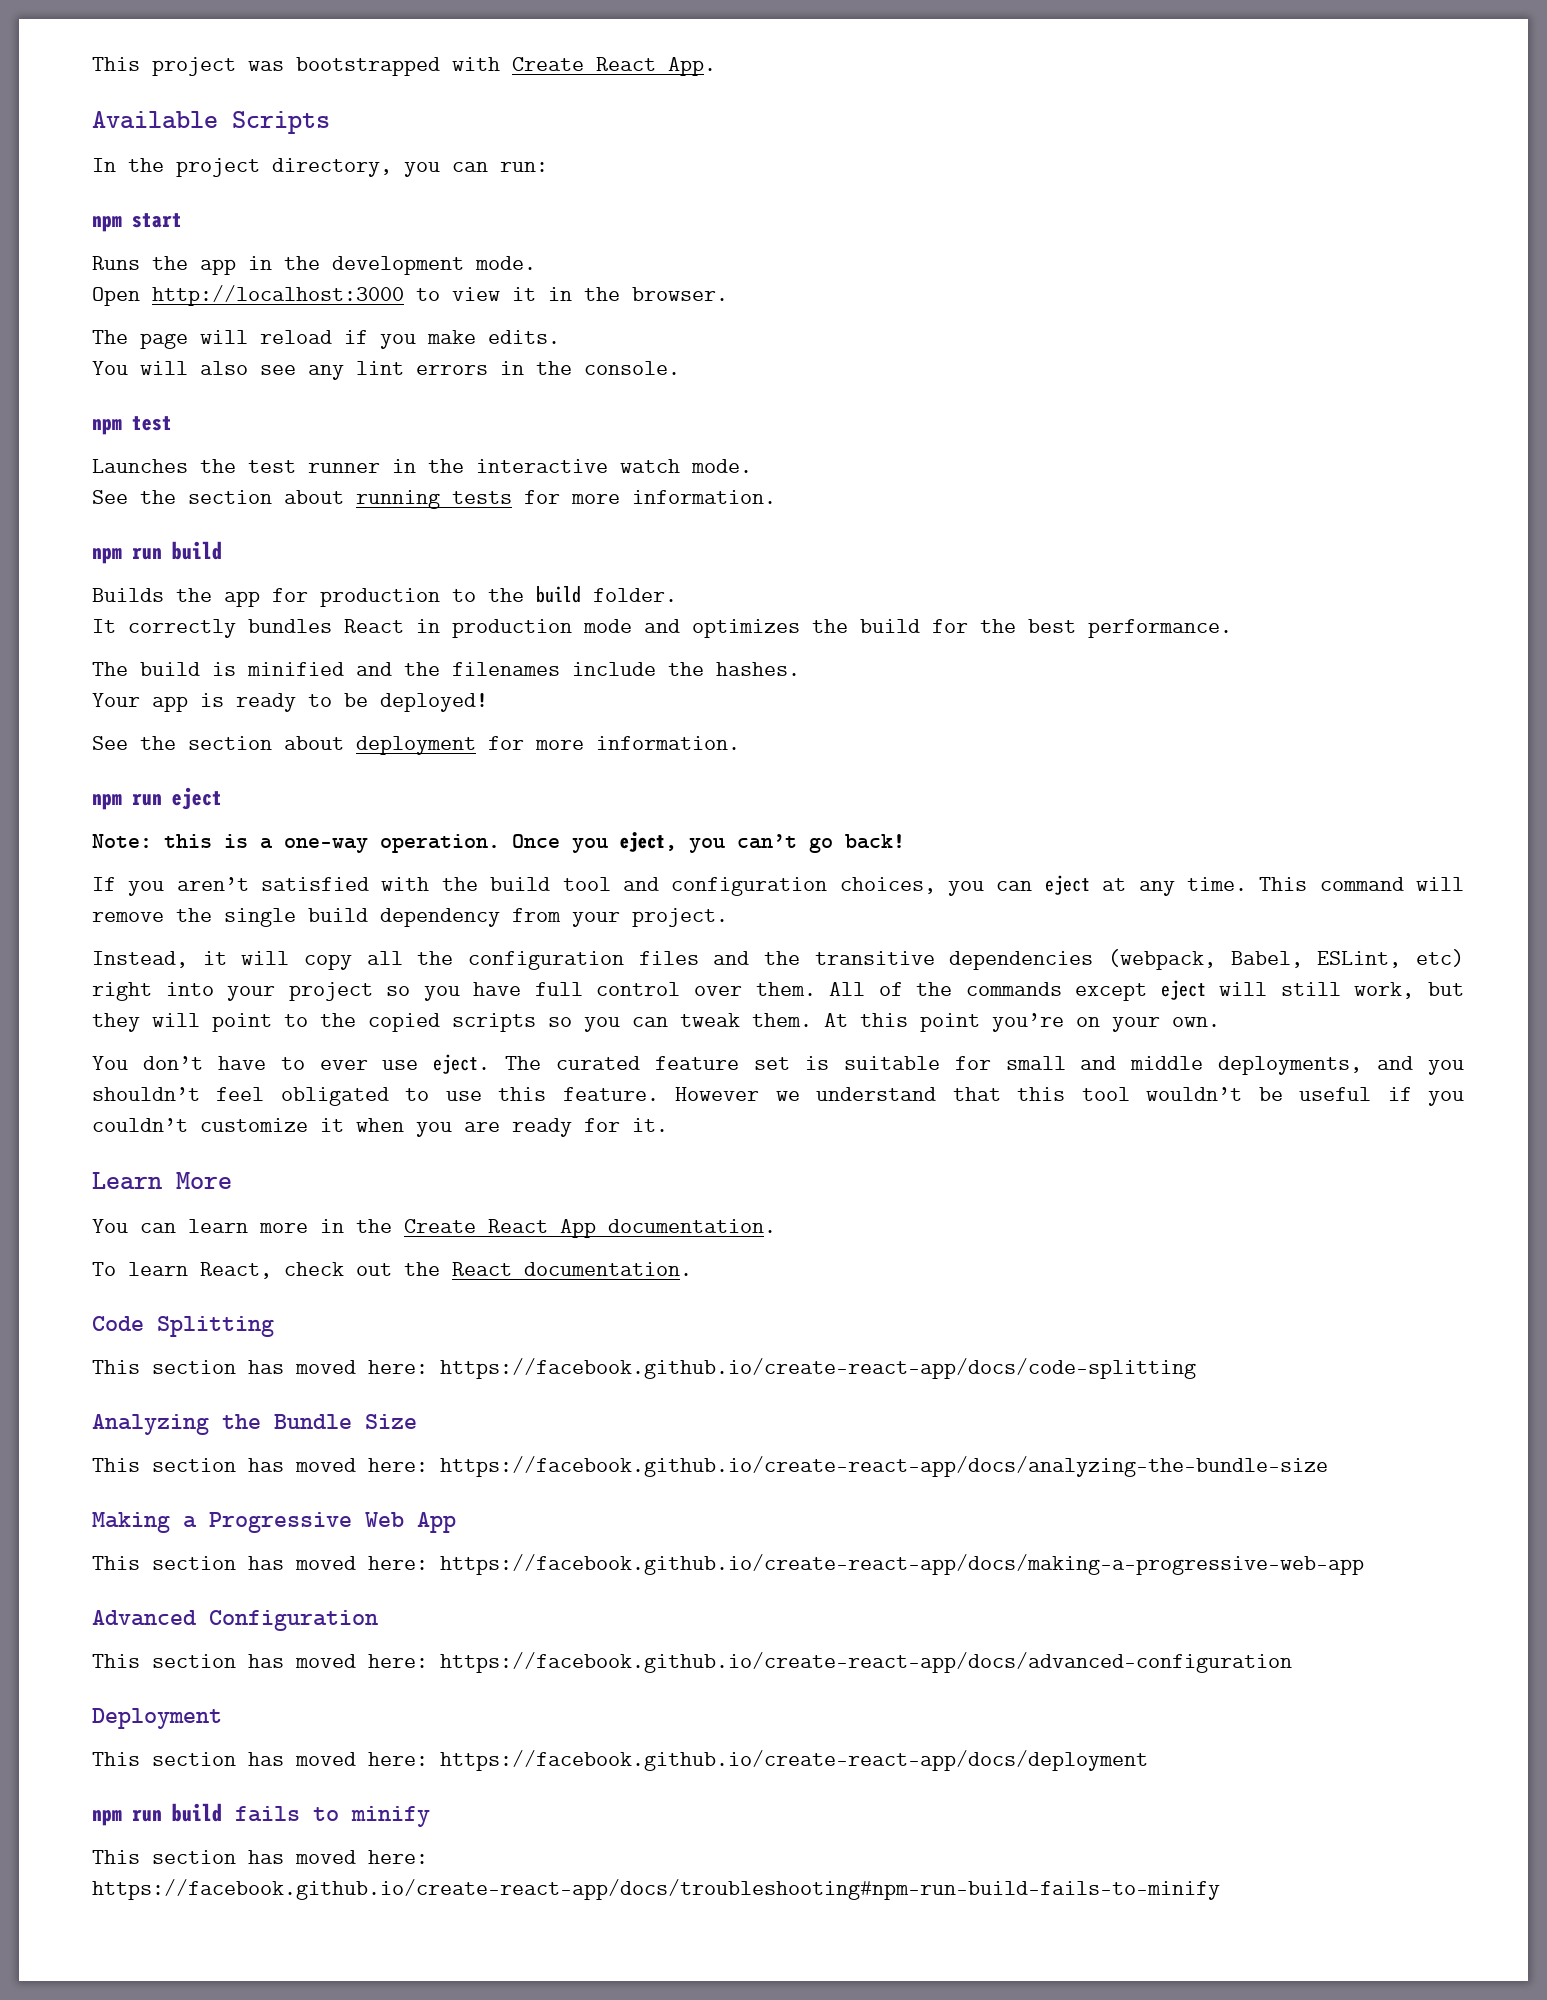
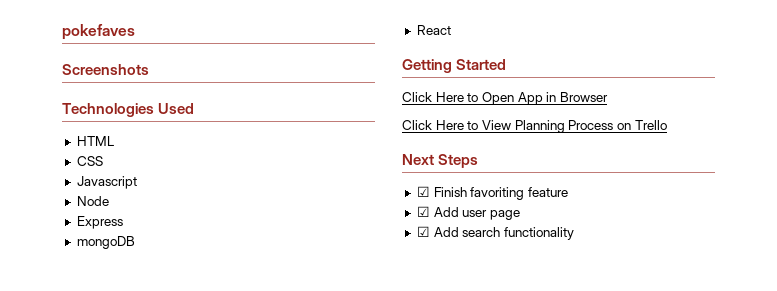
- This project was bootstrapped with Create React App.
- Available Scripts
- In the project directory, you can run:
- npm start
- Runs the app in the development mode.
- Open http://localhost:3000 to view it in the browser.
- The page will reload if you make edits.
- You will also see any lint errors in the console.
- npm test
- Launches the test runner in the interactive watch mode.
- See the section about running tests for more information.
- npm run build
- Builds the app for production to the build folder.
- It correctly bundles React in production mode and optimizes the build for the best performance.
- The build is minified and the filenames include the hashes.
- Your app is ready to be deployed!
- See the section about deployment for more information.
- npm run eject
- Note: this is a one-way operation. Once you eject, you can’t go back!
- If you aren’t satisfied with the build tool and configuration choices, you can eject at any time. This command will remove the single build dependency from your project.
- Instead, it will copy all the configuration files and the transitive dependencies (webpack, Babel, ESLint, etc) right into your project so you have full control over them. All of the commands except eject will still work, but they will point to the copied scripts so you can tweak them. At this point you’re on your own.
- You don’t have to ever use eject. The curated feature set is suitable for small and middle deployments, and you shouldn’t feel obligated to use this feature. However we understand that this tool wouldn’t be useful if you couldn’t customize it when you are ready for it.
- Learn More
- You can learn more in the Create React App documentation.
- To learn React, check out the React documentation.
- Code Splitting
- This section has moved here: https://facebook.github.io/create-react-app/docs/code-splitting
- Analyzing the Bundle Size
- This section has moved here: https://facebook.github.io/create-react-app/docs/analyzing-the-bundle-size
- Making a Progressive Web App
- This section has moved here: https://facebook.github.io/create-react-app/docs/making-a-progressive-web-app
- Advanced Configuration
- This section has moved here: https://facebook.github.io/create-react-app/docs/advanced-configuration
- Deployment
- This section has moved here: https://facebook.github.io/create-react-app/docs/deployment
- npm run build fails to minify
- This section has moved here: https://facebook.github.io/create-react-app/docs/troubleshooting#npm-run-build-fails-to-minify
+ pokefaves
+ Screenshots
+ Technologies Used
+ HTML
+ CSS
+ Javascript
+ Node
+ Express
+ mongoDB
+ React
+ Getting Started
+ Click Here to Open App in Browser
+ Click Here to View Planning Process on Trello
+ Next Steps
+ ☑ Finish favoriting feature
+ ☑ Add user page
+ ☑ Add search functionality

